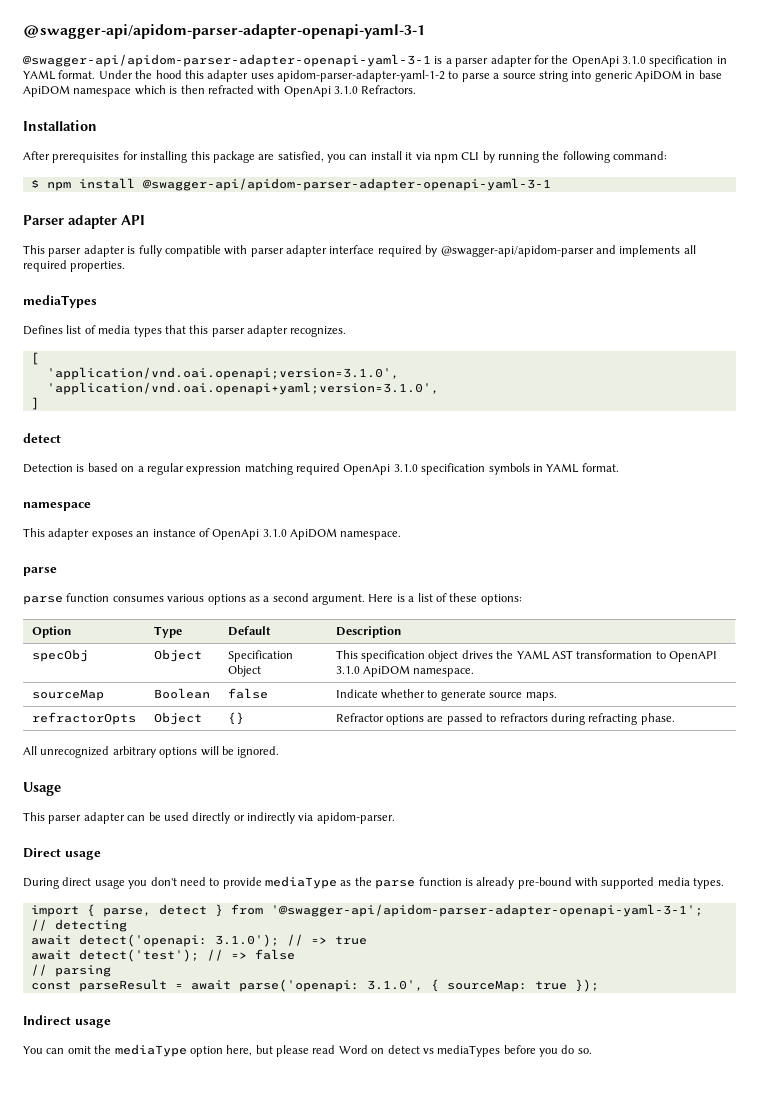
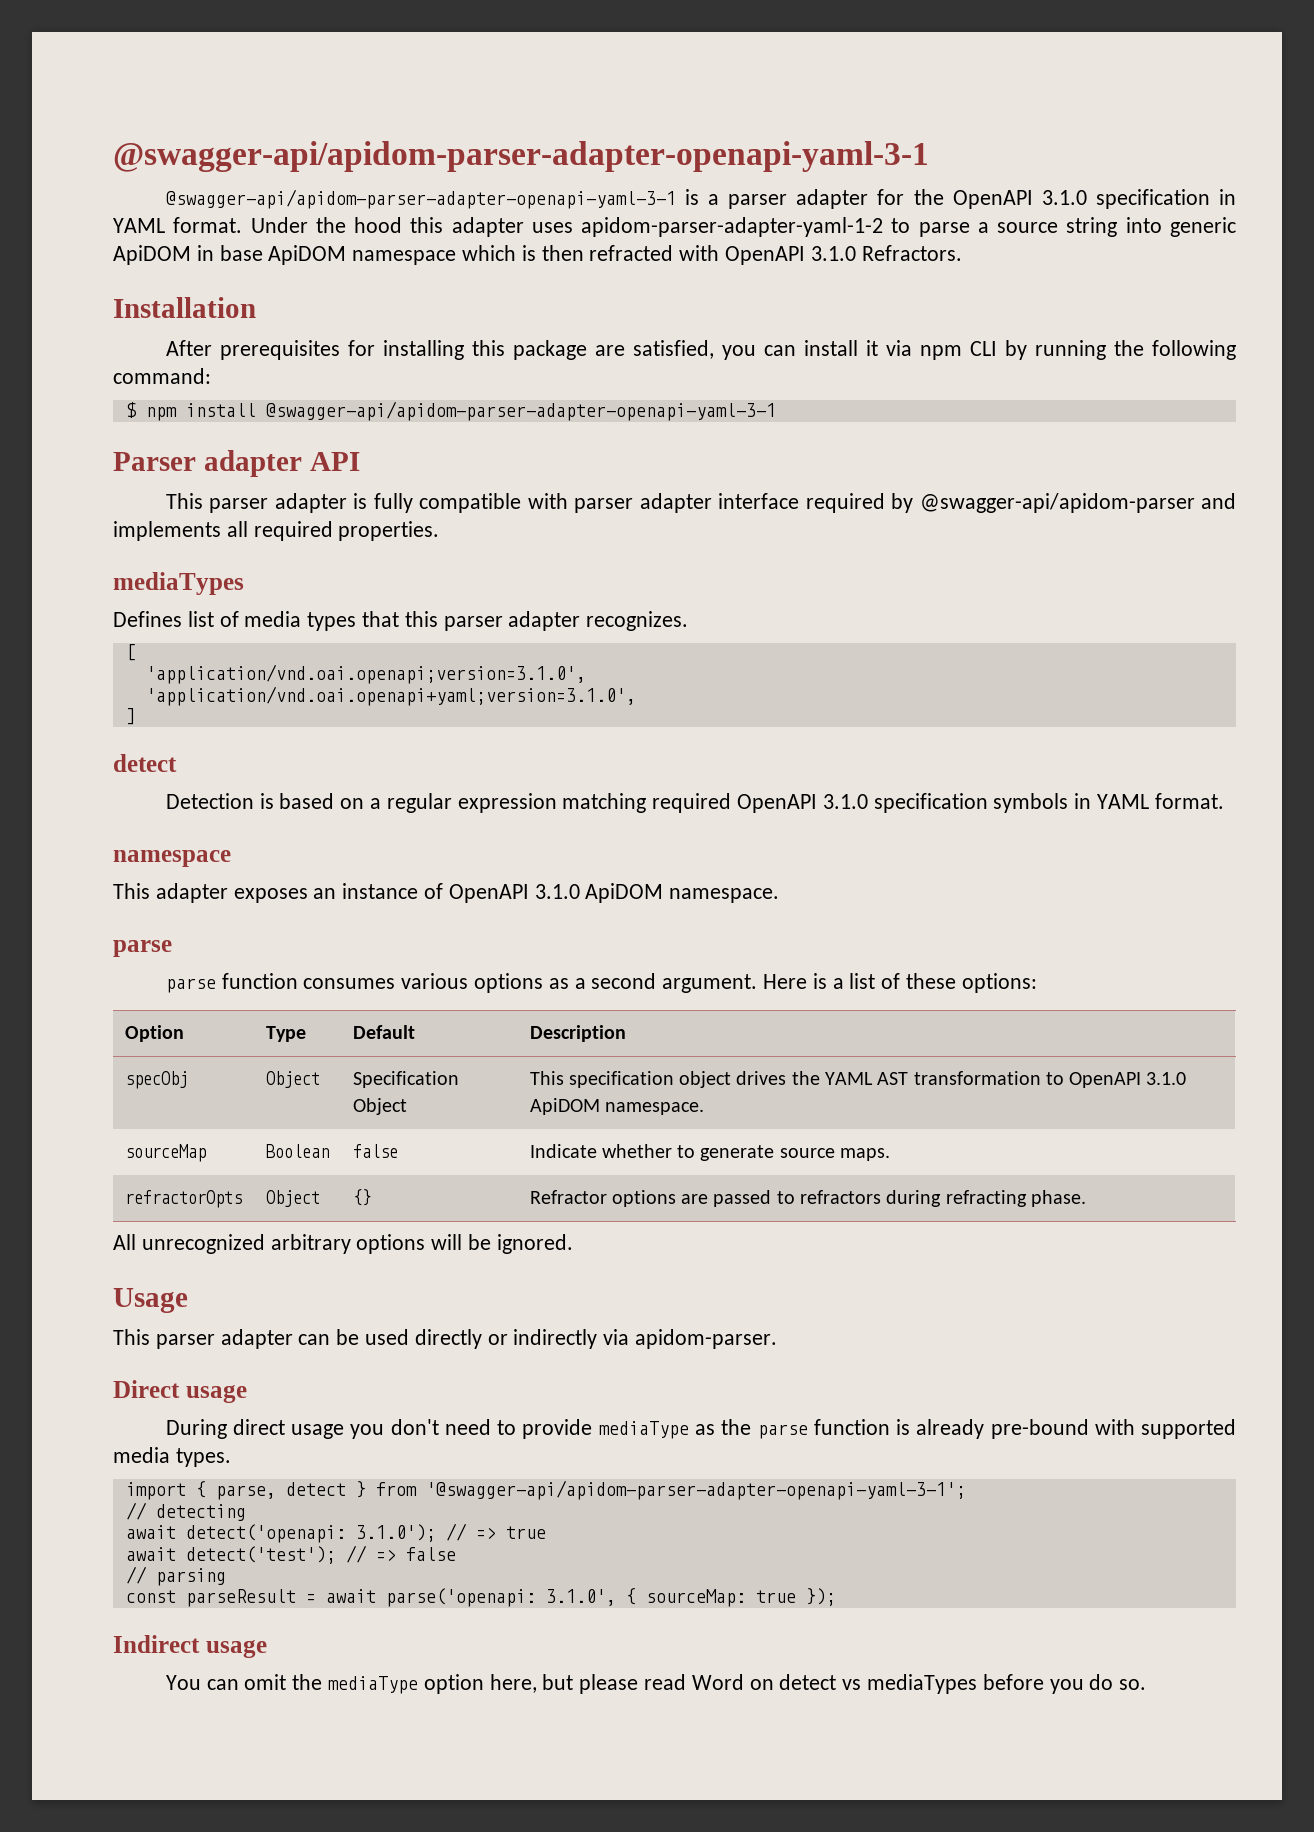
- @swagger-api/apidom-parser-adapter-openapi-yaml-3-1 is a parser adapter for the OpenApi 3.1.0 specification in YAML format.
+ @swagger-api/apidom-parser-adapter-openapi-yaml-3-1 is a parser adapter for the OpenAPI 3.1.0 specification in YAML format.
- Under the hood this adapter uses apidom-parser-adapter-yaml-1-2 to parse a source string into generic ApiDOM in base ApiDOM namespace which is then refracted with OpenApi 3.1.0 Refractors.
+ Under the hood this adapter uses apidom-parser-adapter-yaml-1-2 to parse a source string into generic ApiDOM in base ApiDOM namespace which is then refracted with OpenAPI 3.1.0 Refractors.
- Detection is based on a regular expression matching required OpenApi 3.1.0 specification symbols in YAML format.
+ Detection is based on a regular expression matching required OpenAPI 3.1.0 specification symbols in YAML format.
- This adapter exposes an instance of OpenApi 3.1.0 ApiDOM namespace.
+ This adapter exposes an instance of OpenAPI 3.1.0 ApiDOM namespace.

